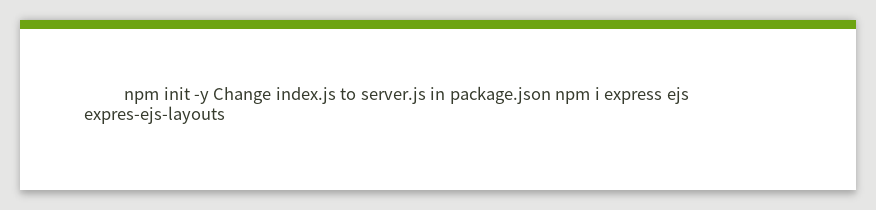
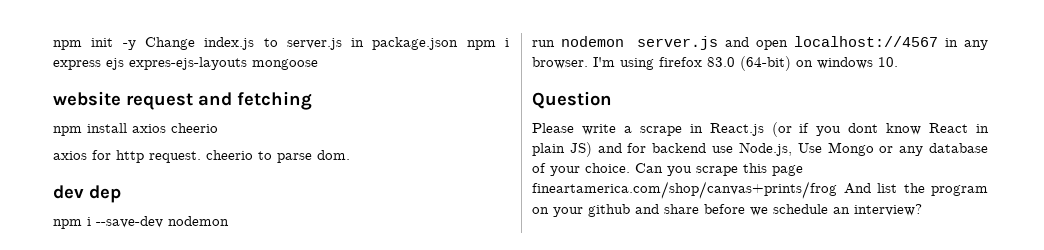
- npm init -y Change index.js to server.js in package.json npm i express ejs expres-ejs-layouts
+ npm init -y Change index.js to server.js in package.json npm i express ejs expres-ejs-layouts mongoose
+ website request and fetching
+ npm install axios cheerio
+ axios for http request. cheerio to parse dom.
+ dev dep
+ npm i --save-dev nodemon
+ run nodemon server.js and open localhost://4567 in any browser. I'm using firefox 83.0 (64-bit) on windows 10.
+ Question
+ Please write a scrape in React.js (or if you dont know React in plain JS) and for backend use Node.js, Use Mongo or any database of your choice. Can you scrape this page fineartamerica.com/shop/canvas+prints/frog And list the program on your github and share before we schedule an interview?

